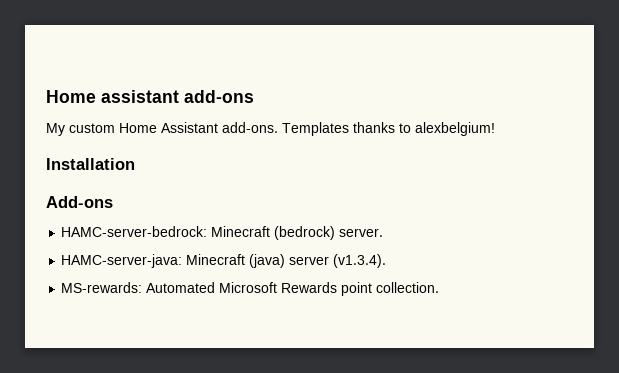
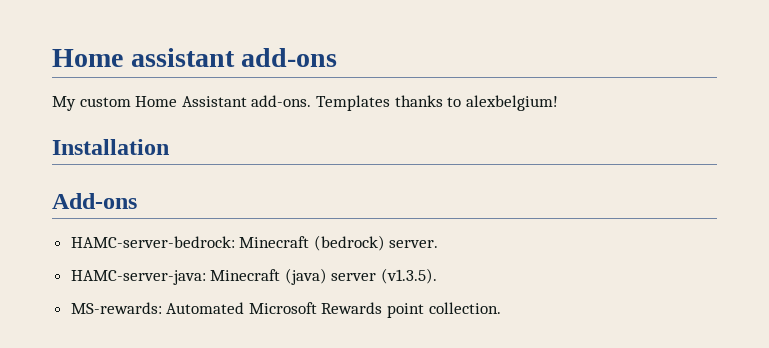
- HAMC-server-java: Minecraft (java) server (v1.3.4).
+ HAMC-server-java: Minecraft (java) server (v1.3.5).

